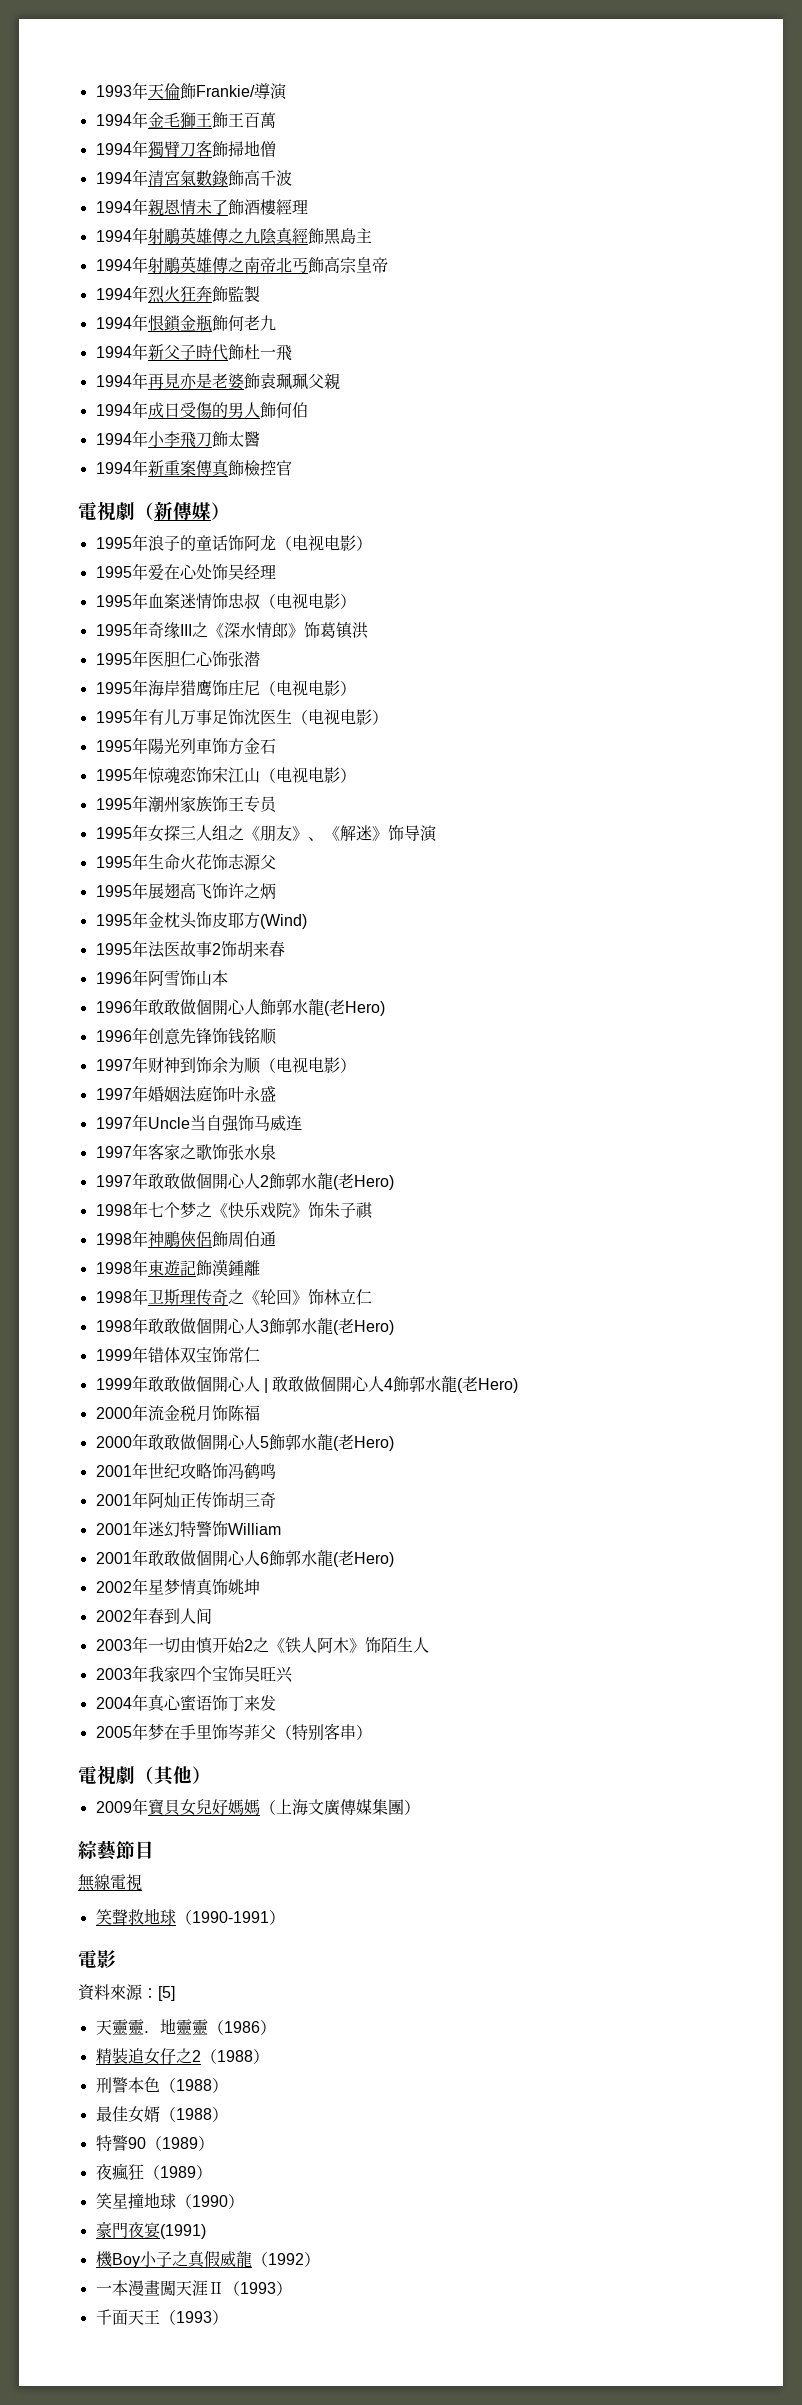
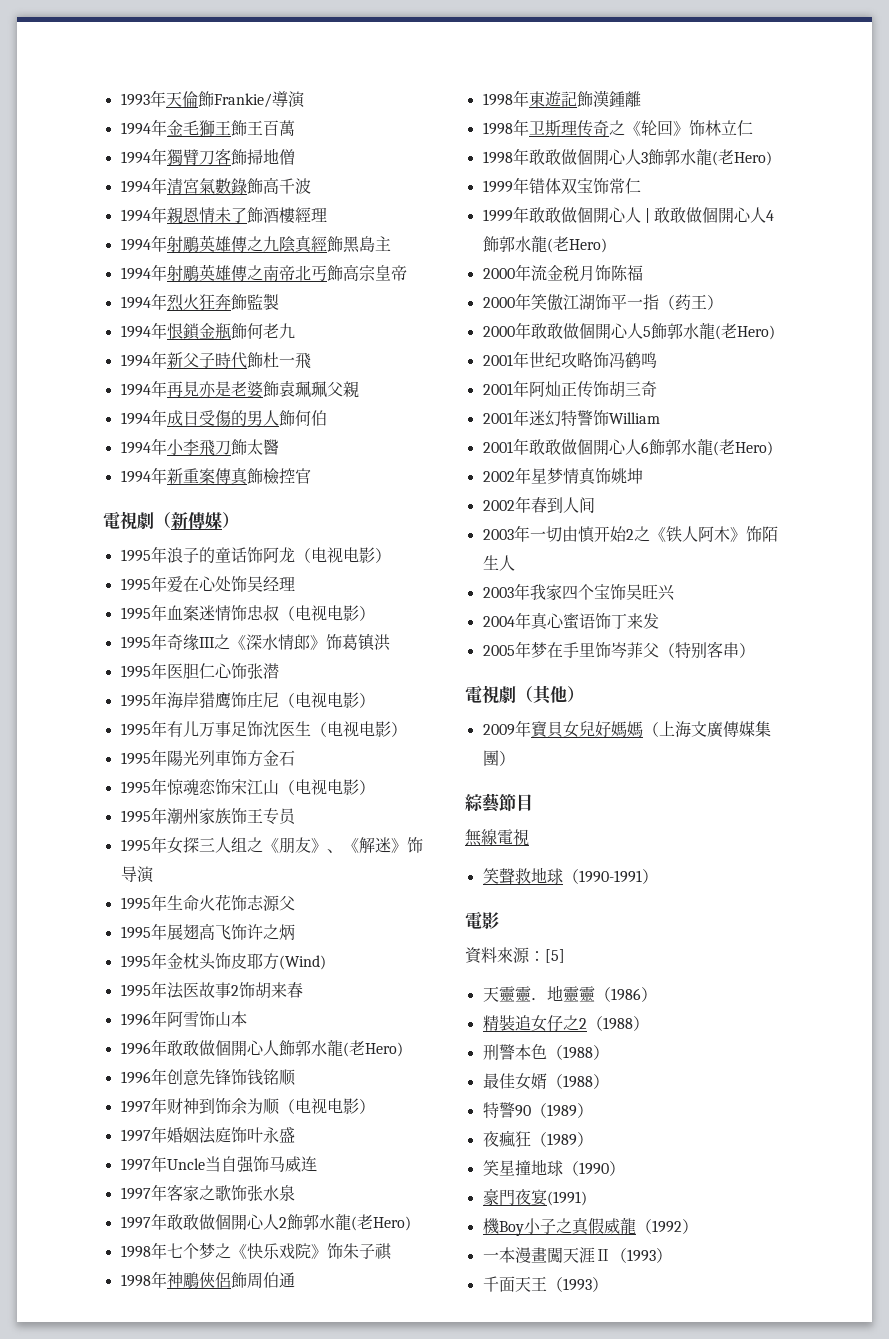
+ 2000年笑傲江湖饰平一指（药王）

